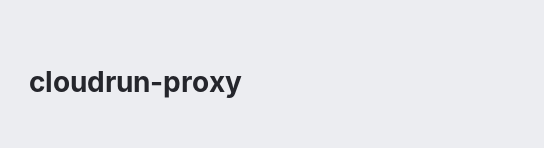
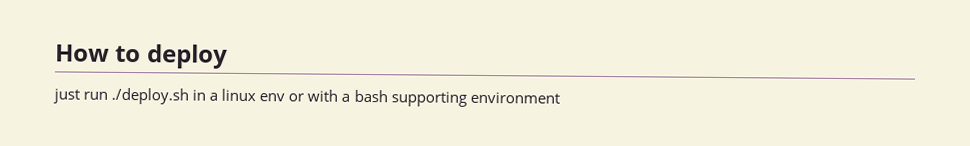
- cloudrun-proxy
+ How to deploy
+ just run ./deploy.sh in a linux env or with a bash supporting environment

